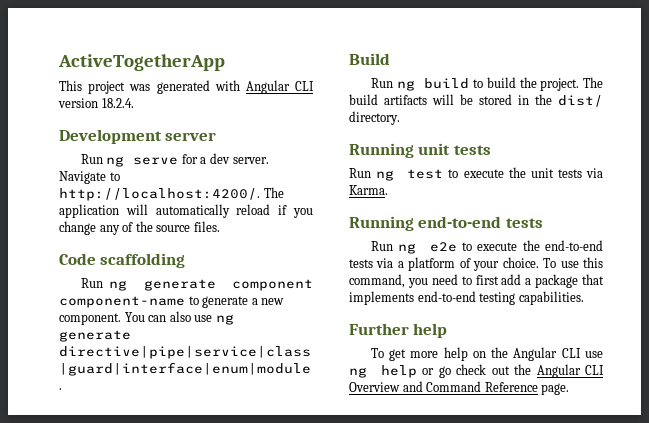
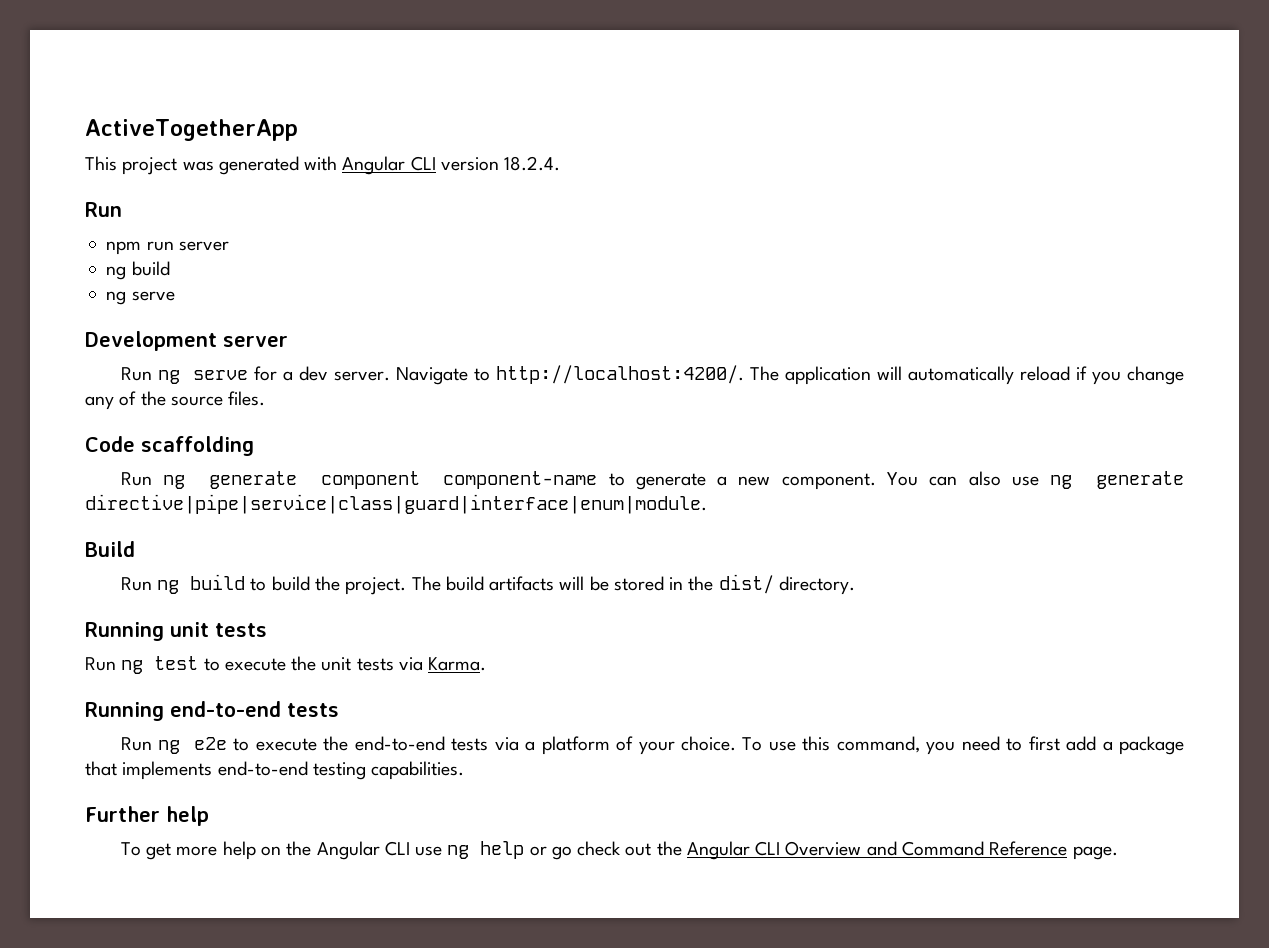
  This project was generated with Angular CLI version 18.2.4.
+ Run
+ npm run server
+ ng build
+ ng serve

